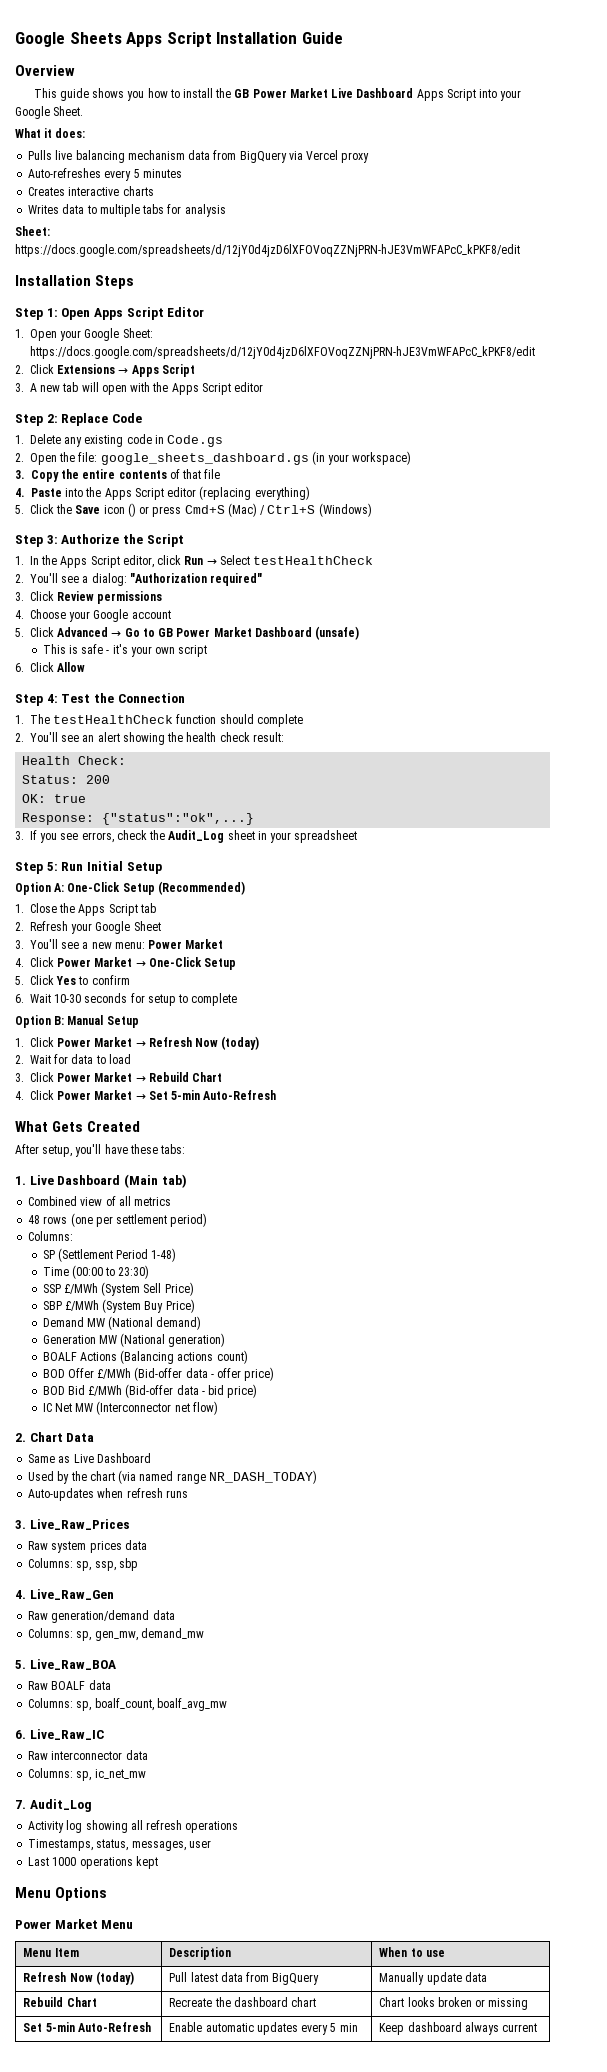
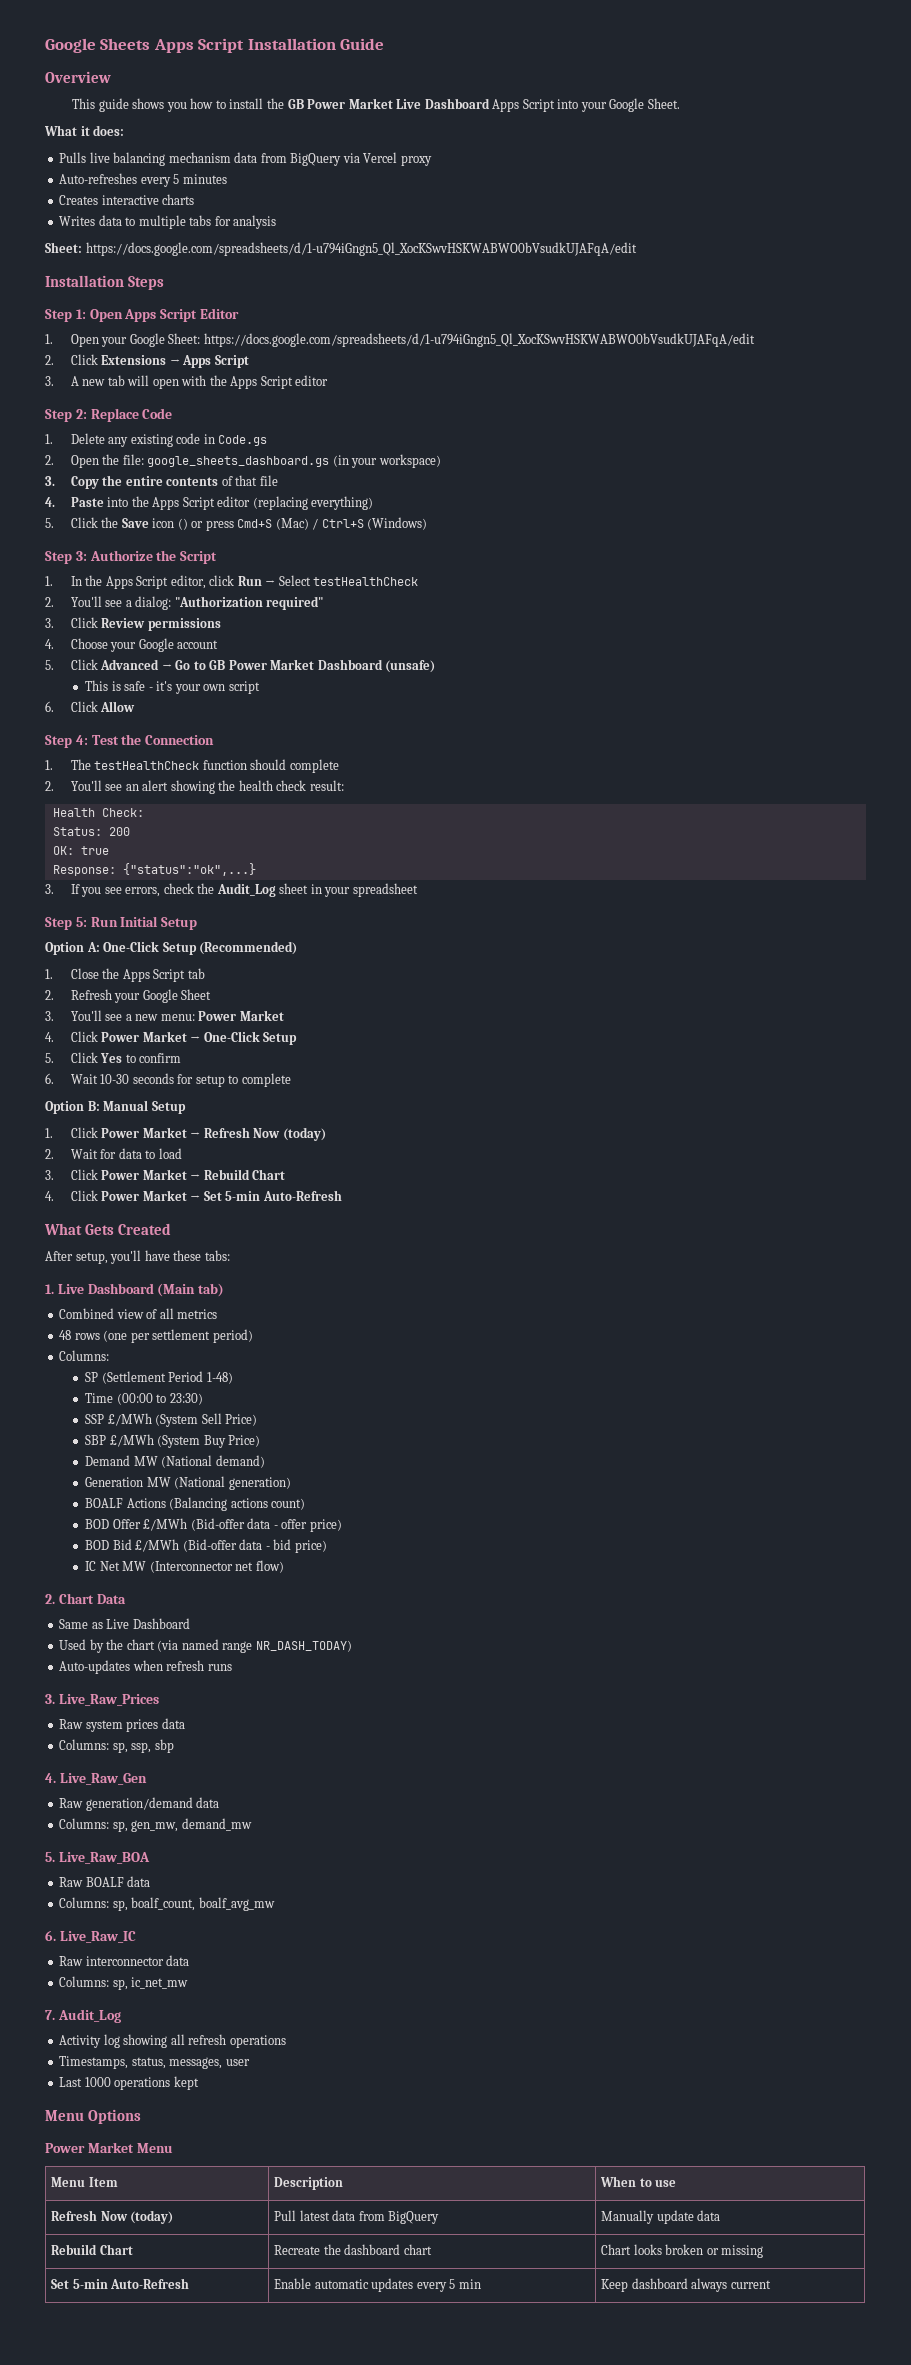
  Writes data to multiple tabs for analysis
- Sheet: https://docs.google.com/spreadsheets/d/12jY0d4jzD6lXFOVoqZZNjPRN-hJE3VmWFAPcC_kPKF8/edit
+ Sheet: https://docs.google.com/spreadsheets/d/1-u794iGngn5_Ql_XocKSwvHSKWABWO0bVsudkUJAFqA/edit
- 1. Open your Google Sheet: https://docs.google.com/spreadsheets/d/12jY0d4jzD6lXFOVoqZZNjPRN-hJE3VmWFAPcC_kPKF8/edit
+ 1. Open your Google Sheet: https://docs.google.com/spreadsheets/d/1-u794iGngn5_Ql_XocKSwvHSKWABWO0bVsudkUJAFqA/edit

